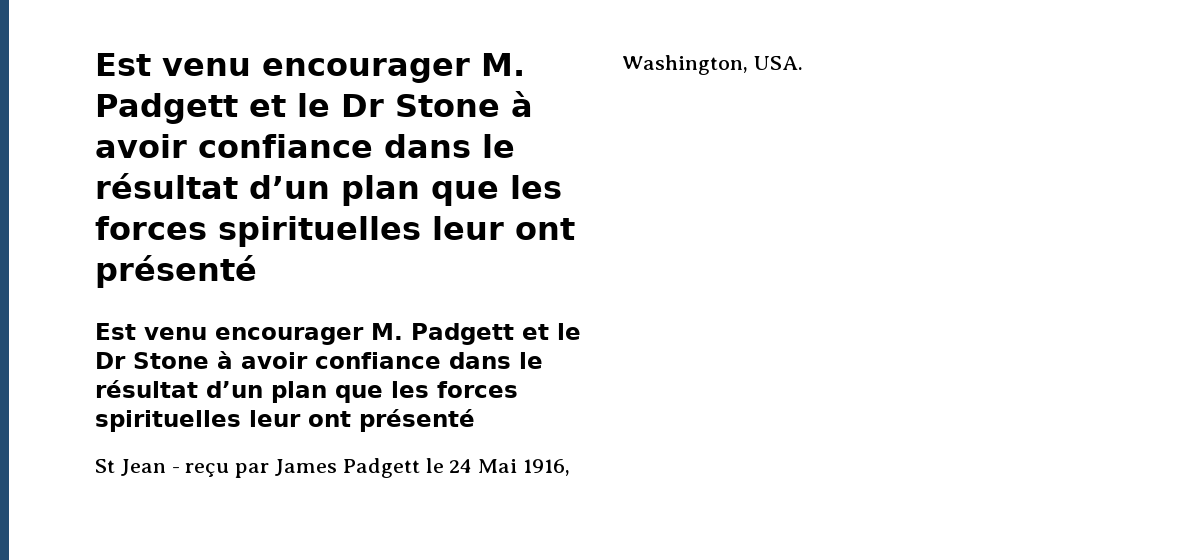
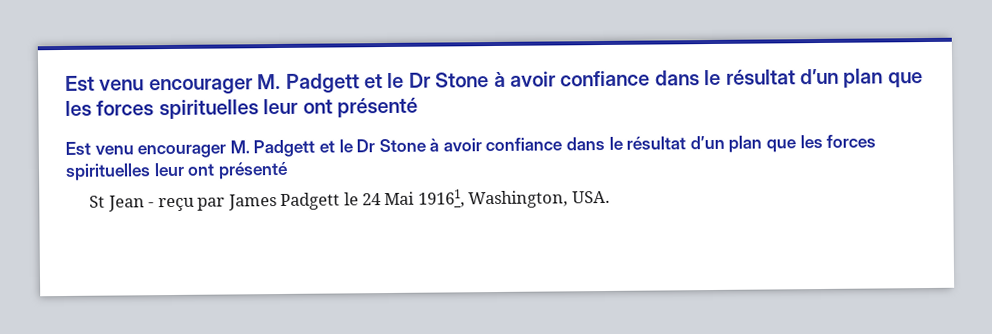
- St Jean - reçu par James Padgett le 24 Mai 1916, Washington, USA.
+ St Jean - reçu par James Padgett le 24 Mai 19161, Washington, USA.

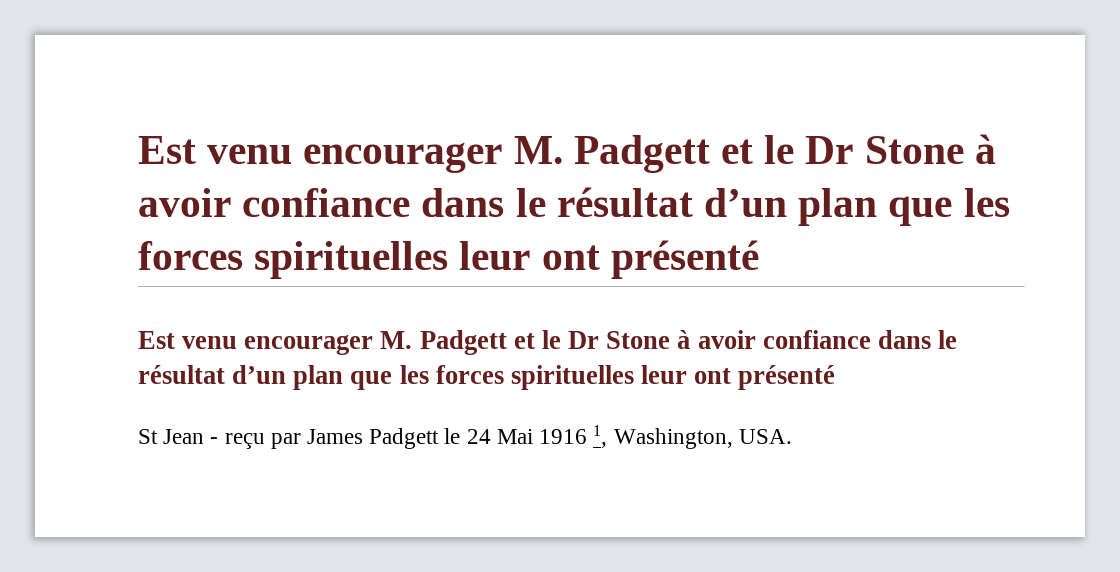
- St Jean - reçu par James Padgett le 24 Mai 19161, Washington, USA.
+ St Jean - reçu par James Padgett le 24 Mai 1916 1, Washington, USA.

